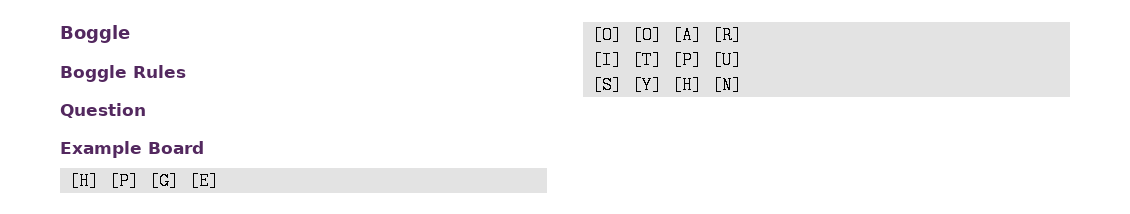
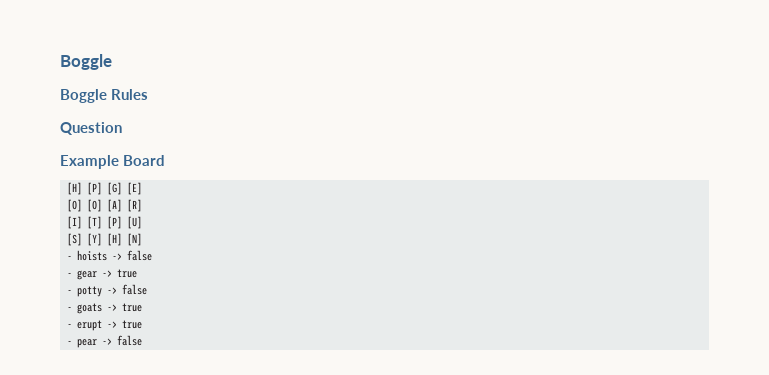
+ - hoists -> false
+ - gear -> true
+ - potty -> false
+ - goats -> true
+ - erupt -> true
+ - pear -> false

